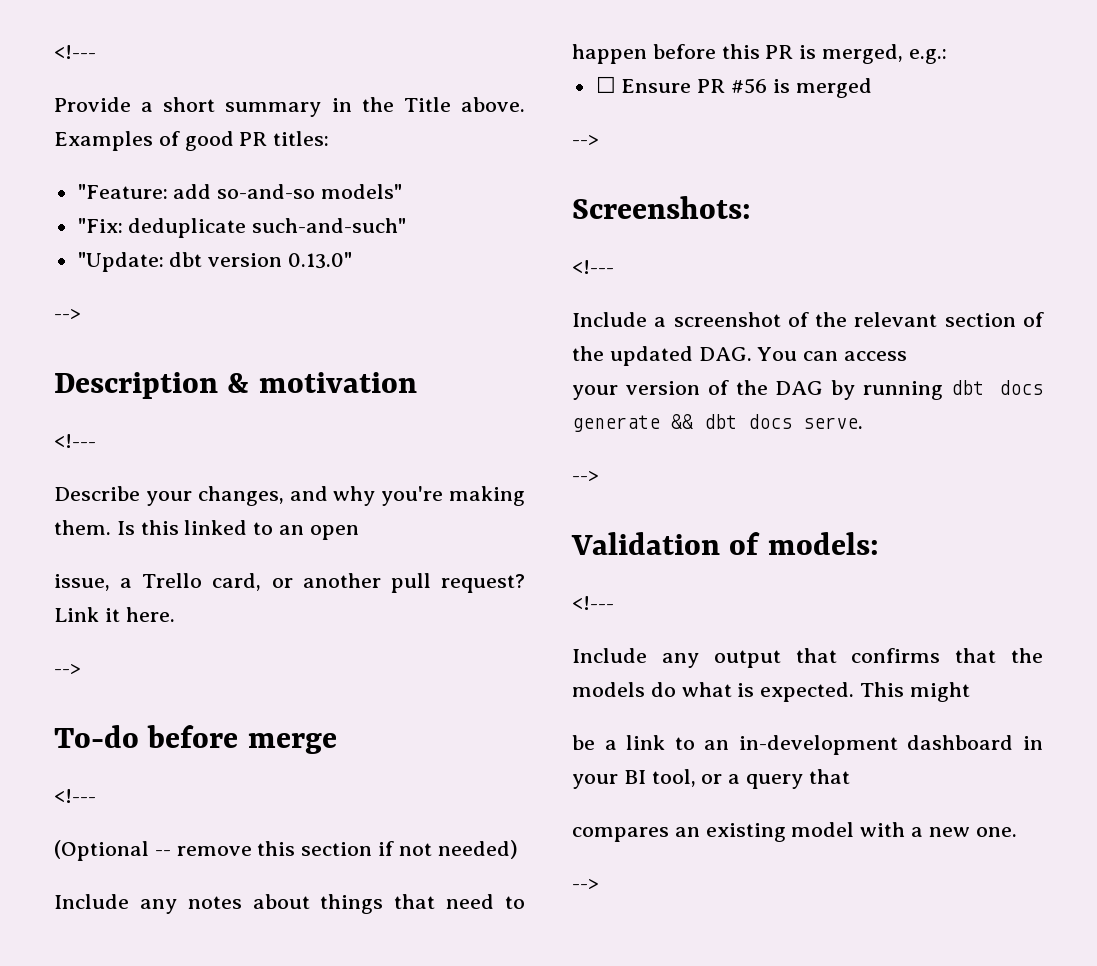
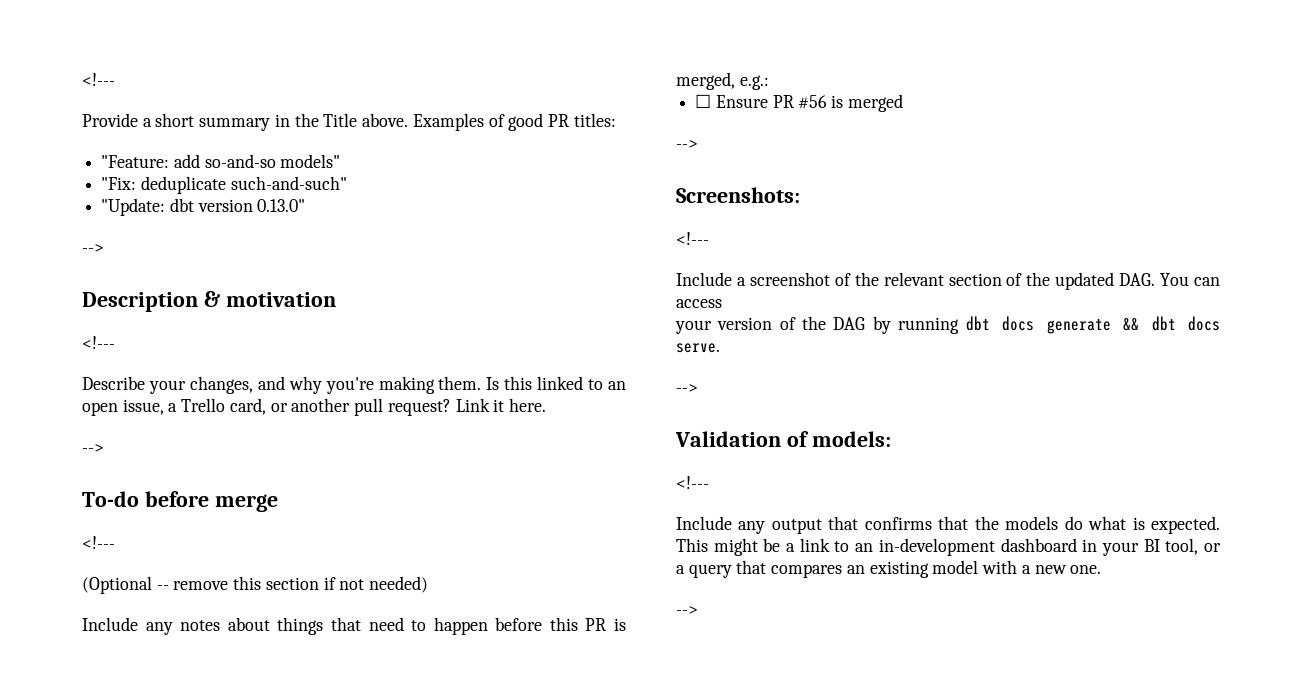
- Is this linked to an open
- issue, a Trello card, or another pull request?
+ Is this linked to an open issue, a Trello card, or another pull request?
- This might
- be a link to an in-development dashboard in your BI tool, or a query that
- compares an existing model with a new one.
+ This might be a link to an in-development dashboard in your BI tool, or a query that compares an existing model with a new one.

